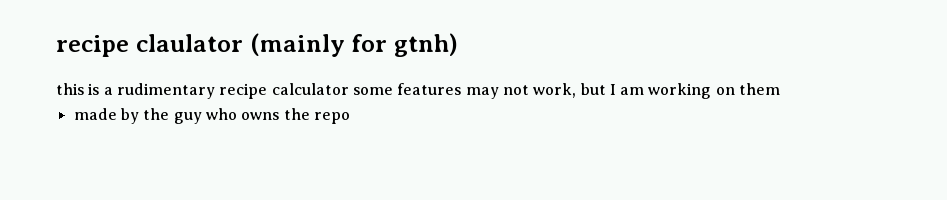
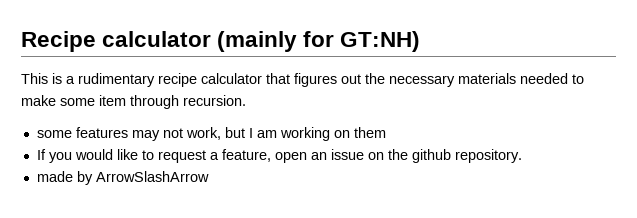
- recipe claulator (mainly for gtnh)
- this is a rudimentary recipe calculator some features may not work, but I am working on them
+ Recipe calculator (mainly for GT:NH)
+ This is a rudimentary recipe calculator that figures out the necessary materials needed to make some item through recursion.
+ some features may not work, but I am working on them
- made by the guy who owns the repo
+ If you would like to request a feature, open an issue on the github repository.
+ made by ArrowSlashArrow

